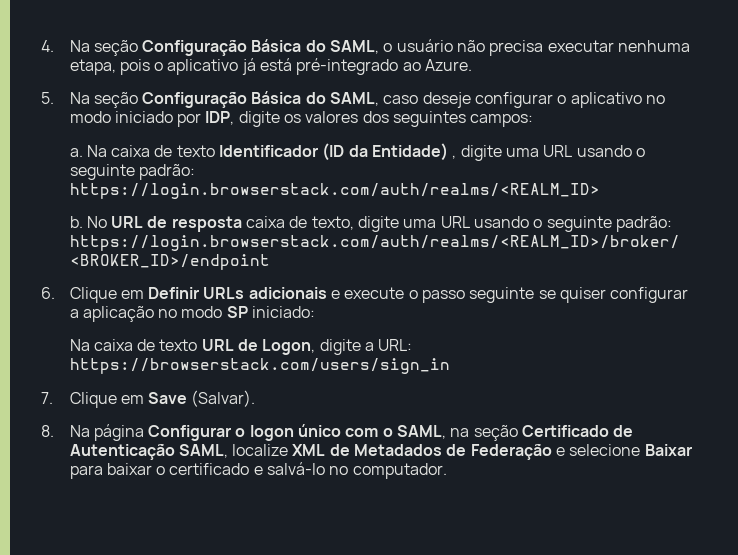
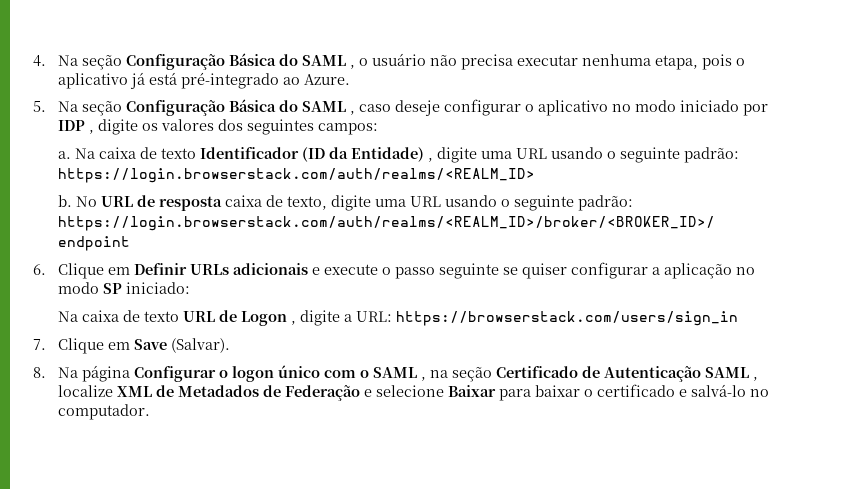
- 4. Na seção Configuração Básica do SAML, o usuário não precisa executar nenhuma etapa, pois o aplicativo já está pré-integrado ao Azure.
+ 4. Na seção Configuração Básica do SAML , o usuário não precisa executar nenhuma etapa, pois o aplicativo já está pré-integrado ao Azure.
- 5. Na seção Configuração Básica do SAML, caso deseje configurar o aplicativo no modo iniciado por IDP, digite os valores dos seguintes campos:
+ 5. Na seção Configuração Básica do SAML , caso deseje configurar o aplicativo no modo iniciado por IDP , digite os valores dos seguintes campos:
- Na caixa de texto URL de Logon, digite a URL: https://browserstack.com/users/sign_in
+ Na caixa de texto URL de Logon , digite a URL: https://browserstack.com/users/sign_in
- 8. Na página Configurar o logon único com o SAML, na seção Certificado de Autenticação SAML, localize XML de Metadados de Federação e selecione Baixar para baixar o certificado e salvá-lo no computador.
+ 8. Na página Configurar o logon único com o SAML , na seção Certificado de Autenticação SAML , localize XML de Metadados de Federação e selecione Baixar para baixar o certificado e salvá-lo no computador.

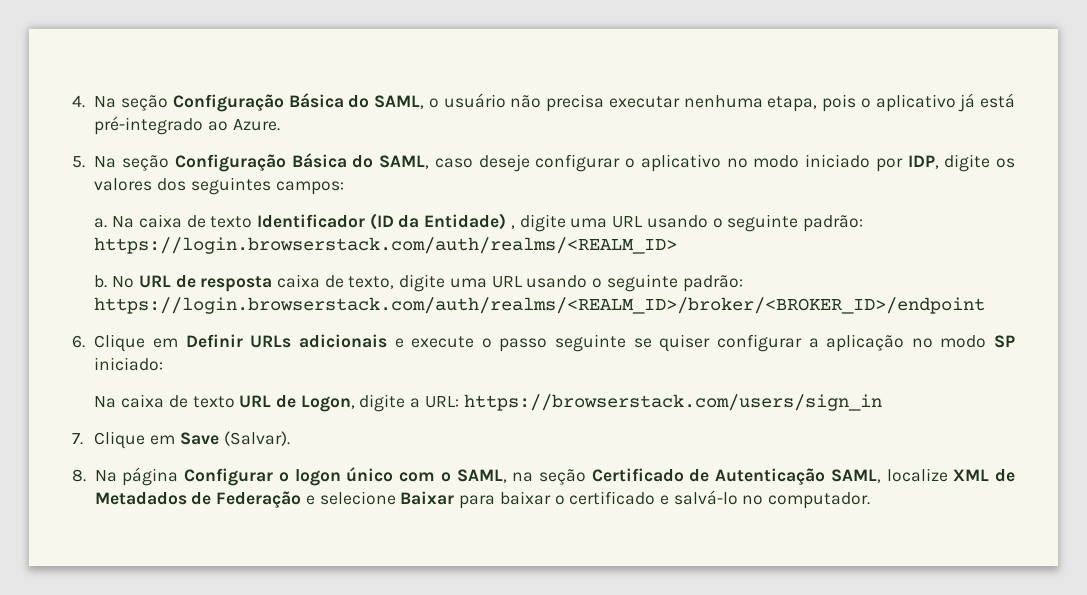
- 4. Na seção Configuração Básica do SAML , o usuário não precisa executar nenhuma etapa, pois o aplicativo já está pré-integrado ao Azure.
+ 4. Na seção Configuração Básica do SAML, o usuário não precisa executar nenhuma etapa, pois o aplicativo já está pré-integrado ao Azure.
- 5. Na seção Configuração Básica do SAML , caso deseje configurar o aplicativo no modo iniciado por IDP , digite os valores dos seguintes campos:
+ 5. Na seção Configuração Básica do SAML, caso deseje configurar o aplicativo no modo iniciado por IDP, digite os valores dos seguintes campos:
- Na caixa de texto URL de Logon , digite a URL: https://browserstack.com/users/sign_in
+ Na caixa de texto URL de Logon, digite a URL: https://browserstack.com/users/sign_in
- 8. Na página Configurar o logon único com o SAML , na seção Certificado de Autenticação SAML , localize XML de Metadados de Federação e selecione Baixar para baixar o certificado e salvá-lo no computador.
+ 8. Na página Configurar o logon único com o SAML, na seção Certificado de Autenticação SAML, localize XML de Metadados de Federação e selecione Baixar para baixar o certificado e salvá-lo no computador.

